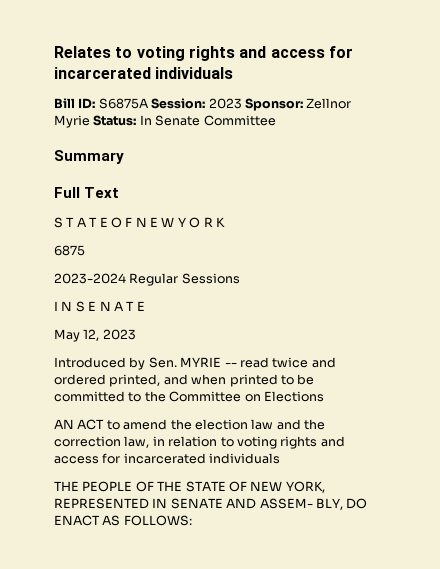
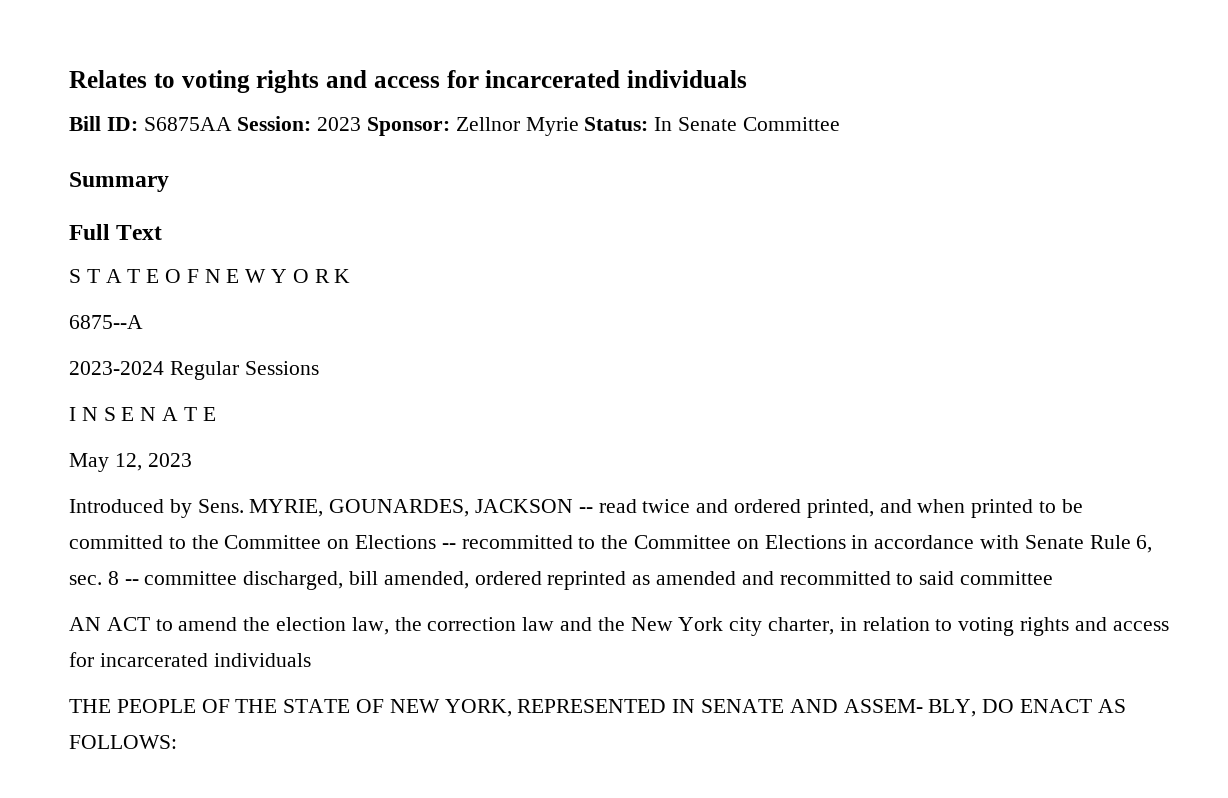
- Bill ID: S6875A Session: 2023 Sponsor: Zellnor Myrie Status: In Senate Committee
+ Bill ID: S6875AA Session: 2023 Sponsor: Zellnor Myrie Status: In Senate Committee
- 6875
+ 6875--A
- Introduced by Sen. MYRIE -- read twice and ordered printed, and when printed to be committed to the Committee on Elections
+ Introduced by Sens. MYRIE, GOUNARDES, JACKSON -- read twice and ordered printed, and when printed to be committed to the Committee on Elections -- recommitted to the Committee on Elections in accordance with Senate Rule 6, sec. 8 -- committee discharged, bill amended, ordered reprinted as amended and recommitted to said committee
- AN ACT to amend the election law and the correction law, in relation to voting rights and access for incarcerated individuals
+ AN ACT to amend the election law, the correction law and the New York city charter, in relation to voting rights and access for incarcerated individuals

